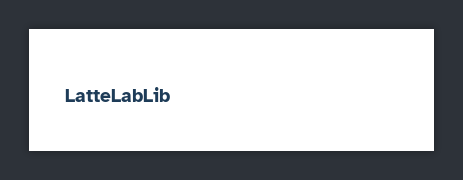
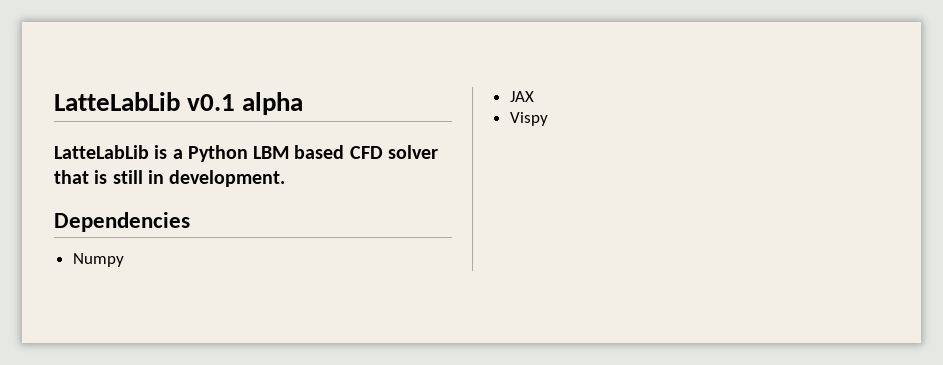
- LatteLabLib
+ LatteLabLib v0.1 alpha
+ LatteLabLib is a Python LBM based CFD solver that is still in development.
+ Dependencies
+ Numpy
+ JAX
+ Vispy

